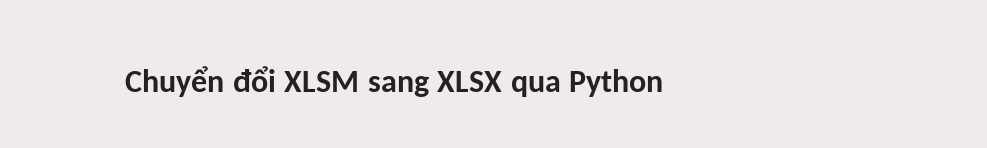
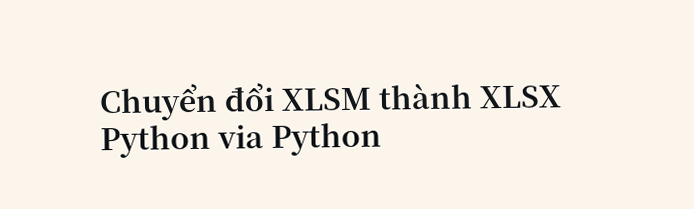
- Chuyển đổi XLSM sang XLSX qua Python
+ Chuyển đổi XLSM thành XLSX Python via Python

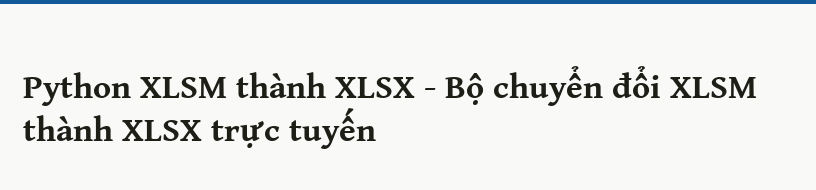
- Chuyển đổi XLSM thành XLSX Python via Python
+ Python XLSM thành XLSX - Bộ chuyển đổi XLSM thành XLSX trực tuyến

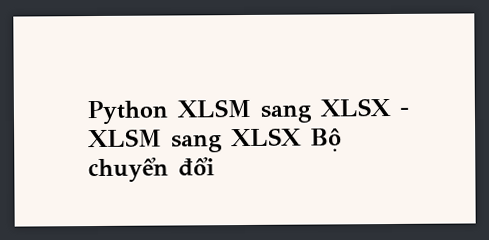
- Python XLSM thành XLSX - Bộ chuyển đổi XLSM thành XLSX trực tuyến
+ Python XLSM sang XLSX - XLSM sang XLSX Bộ chuyển đổi

